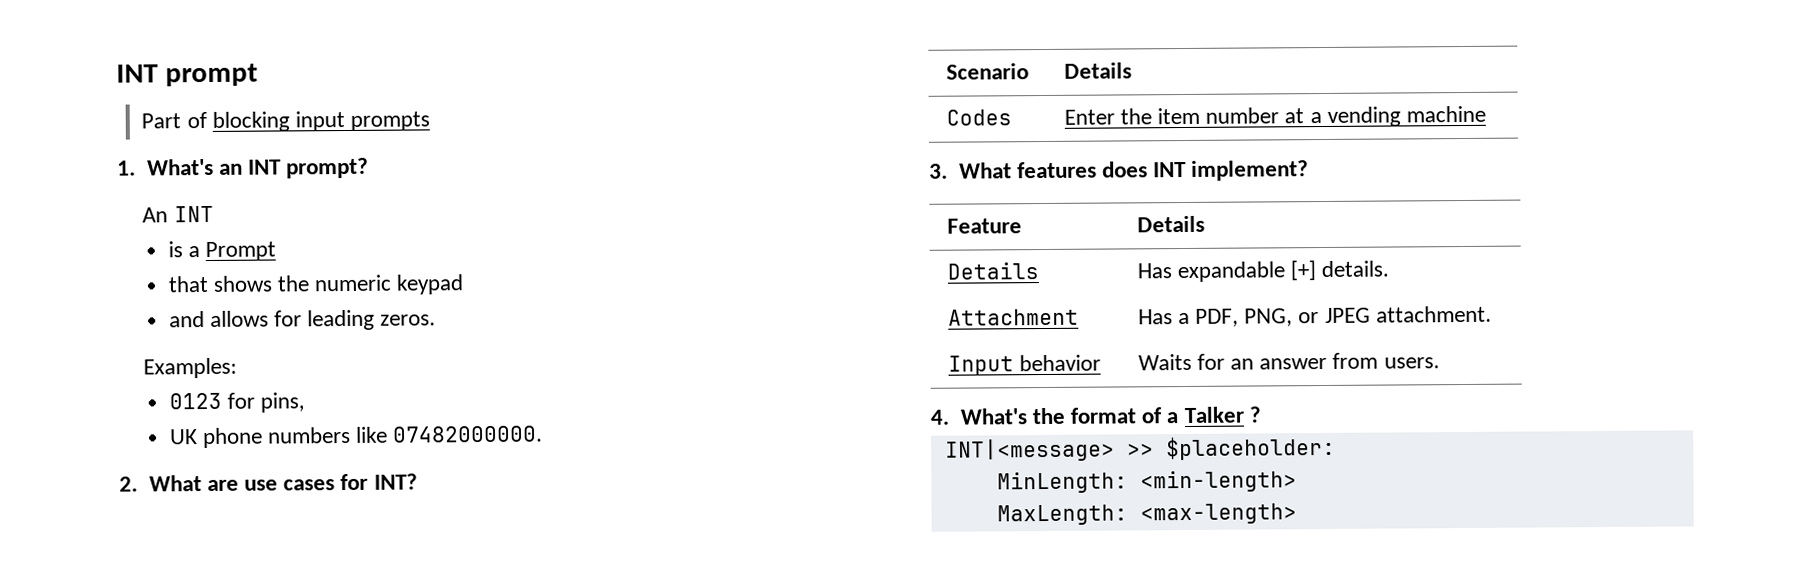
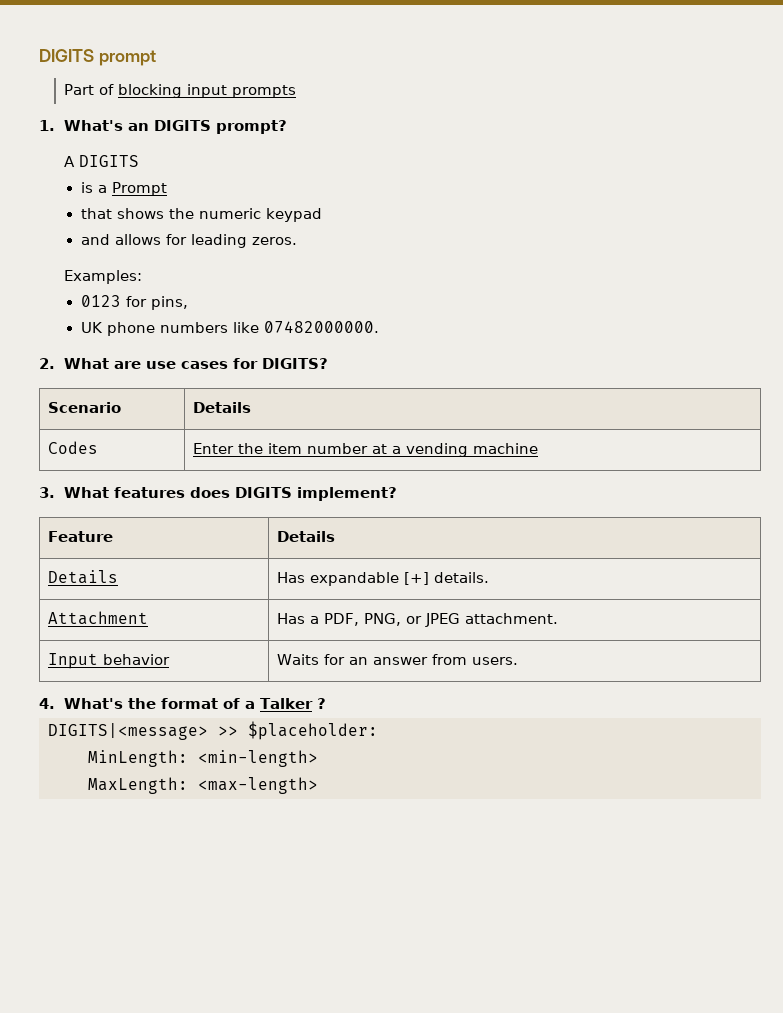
- INT prompt
+ DIGITS prompt
- 1. What's an INT prompt?
+ 1. What's an DIGITS prompt?
- An INT
+ A DIGITS
- 2. What are use cases for INT?
+ 2. What are use cases for DIGITS?
- 3. What features does INT implement?
+ 3. What features does DIGITS implement?
- INT|<message> >> $placeholder:
+ DIGITS|<message> >> $placeholder:

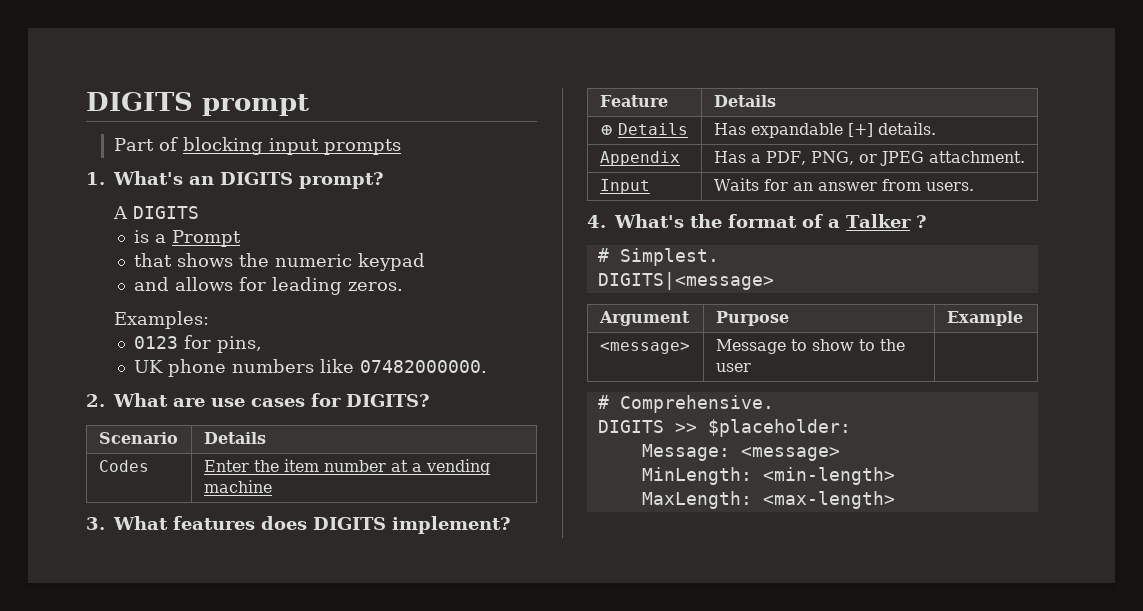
- Details | Has expandable [+] details.
+ ⊕ Details | Has expandable [+] details.
- Attachment | Has a PDF, PNG, or JPEG attachment.
+ Appendix | Has a PDF, PNG, or JPEG attachment.
- Input behavior | Waits for an answer from users.
+ Input | Waits for an answer from users.
+ # Simplest.
- DIGITS|<message> >> $placeholder:
+ DIGITS|<message>
+ Argument | Purpose | Example
+ <message> | Message to show to the user |
+ # Comprehensive.
+ DIGITS >> $placeholder:
+ Message: <message>

